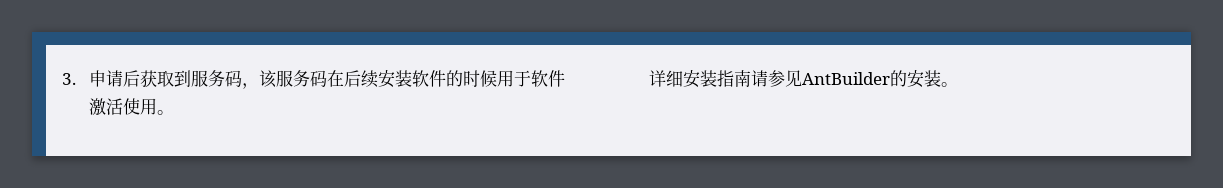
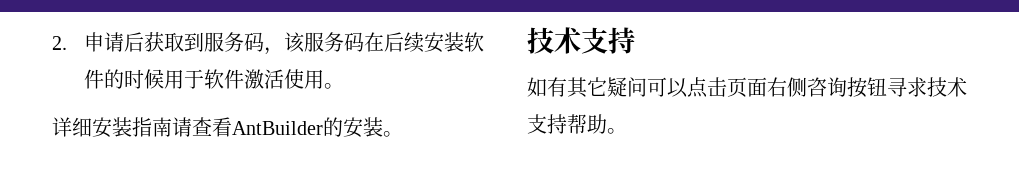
- 3.申请后获取到服务码，该服务码在后续安装软件的时候用于软件激活使用。
+ 2.申请后获取到服务码，该服务码在后续安装软件的时候用于软件激活使用。
- 详细安装指南请参见AntBuilder的安装。
+ 详细安装指南请查看AntBuilder的安装。
+ 技术支持
+ 如有其它疑问可以点击页面右侧咨询按钮寻求技术支持帮助。

